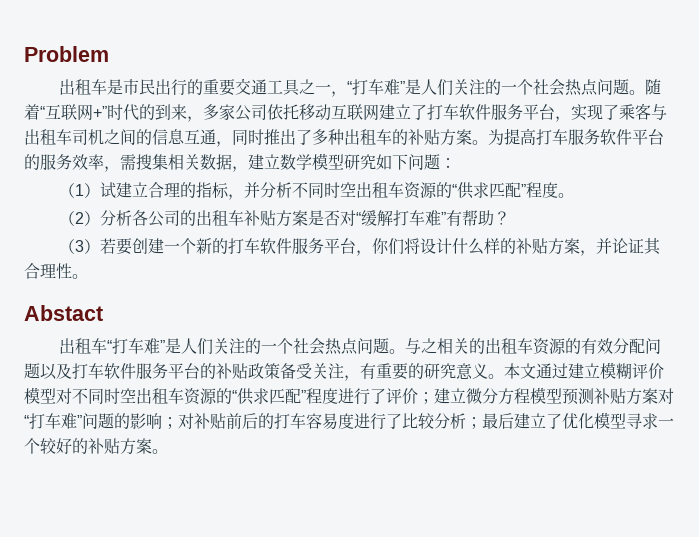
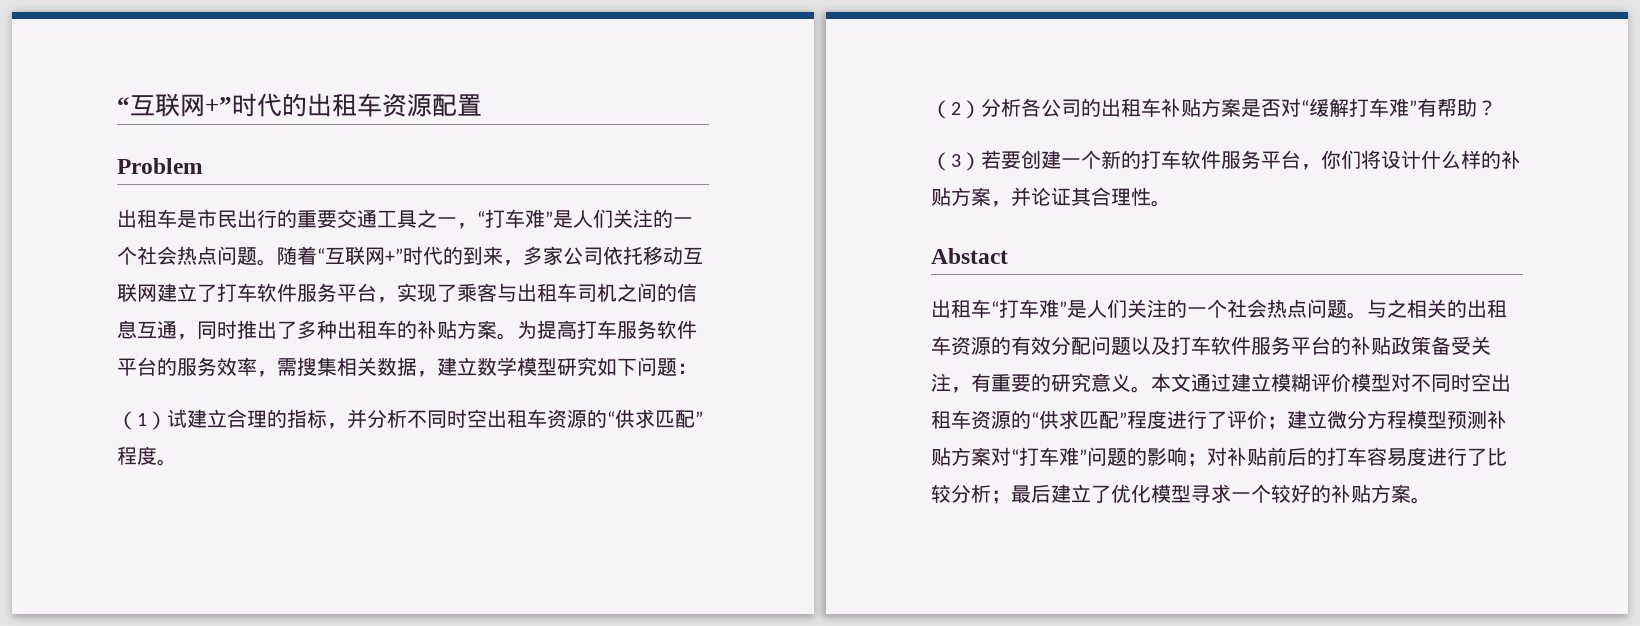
+ “互联网+”时代的出租车资源配置

